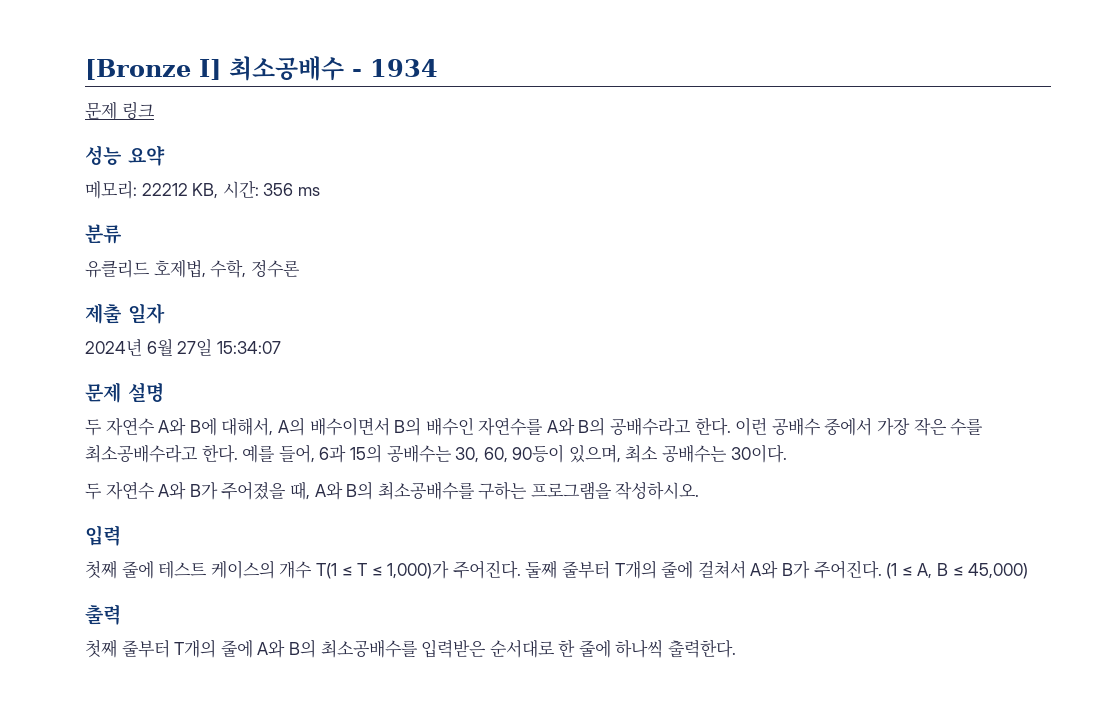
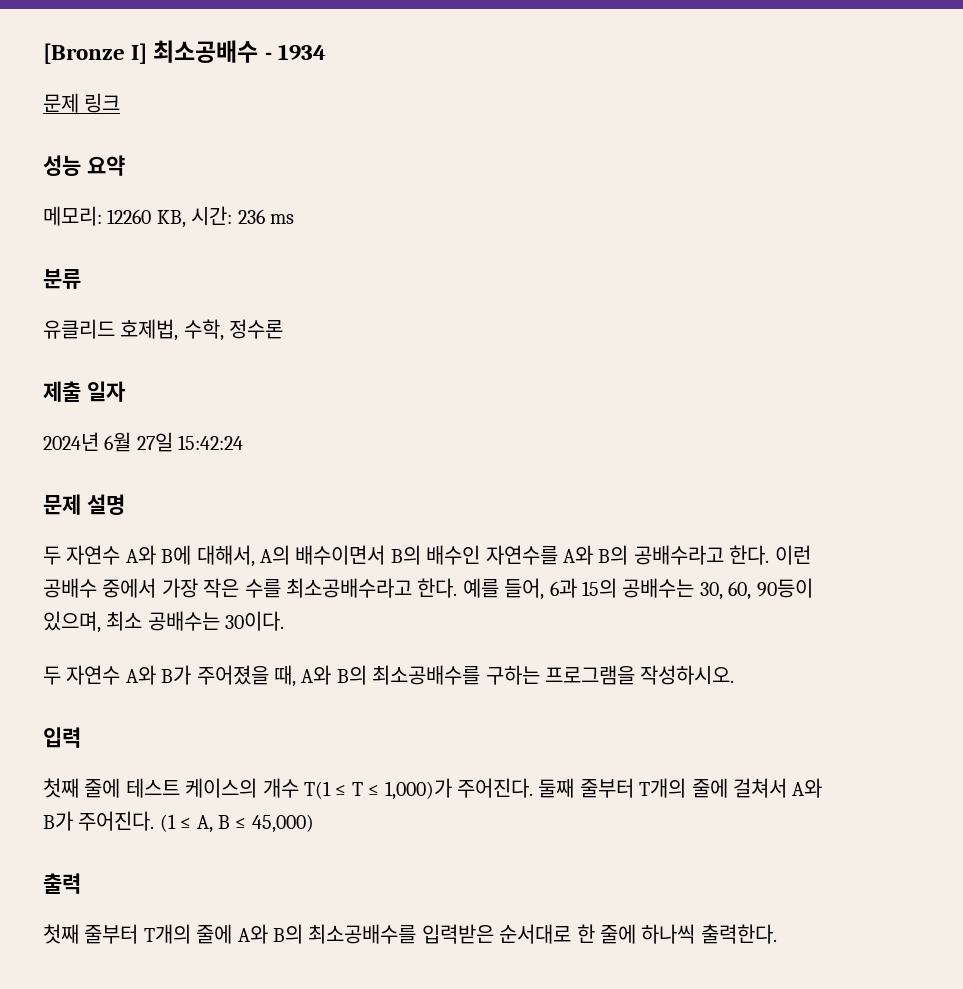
- 메모리: 22212 KB, 시간: 356 ms
+ 메모리: 12260 KB, 시간: 236 ms
- 2024년 6월 27일 15:34:07
+ 2024년 6월 27일 15:42:24

